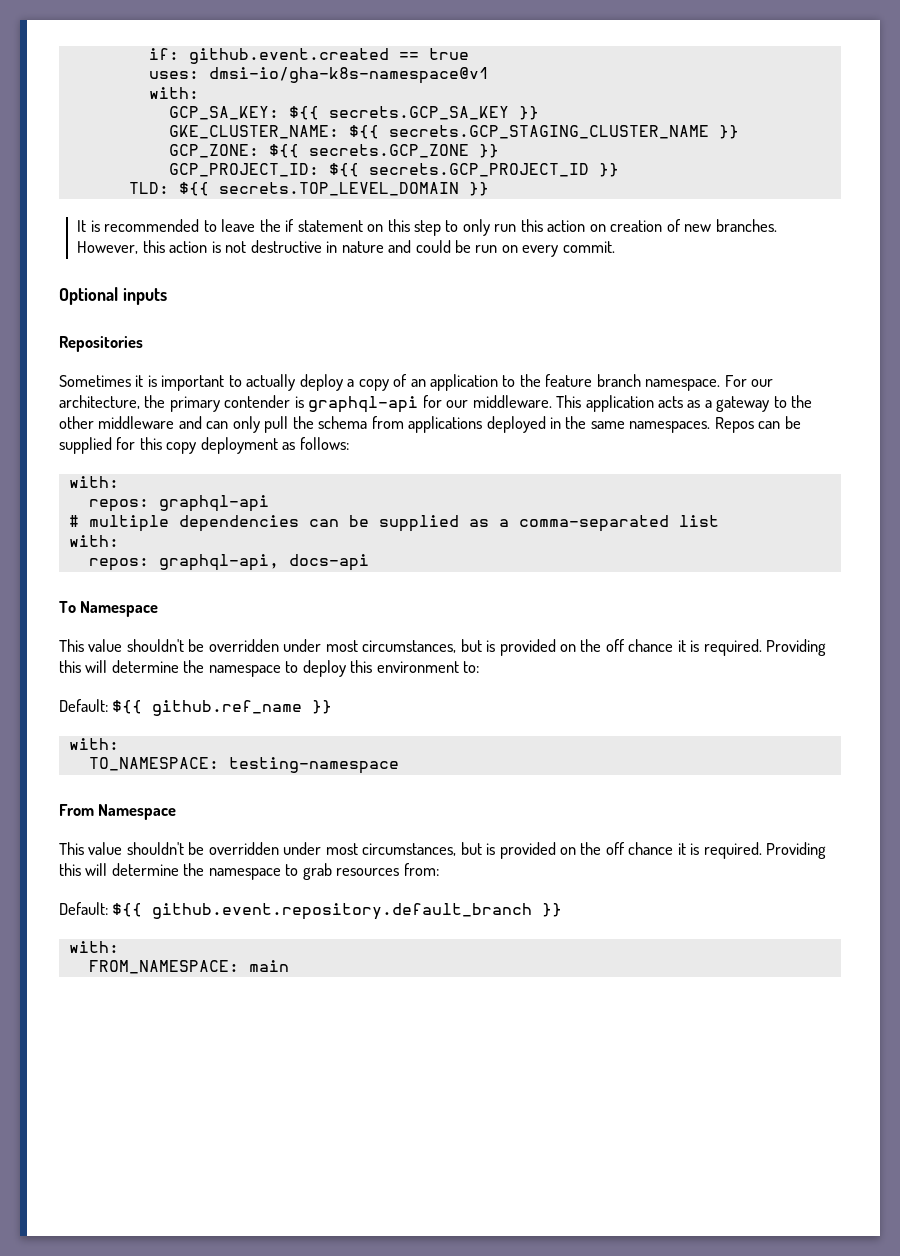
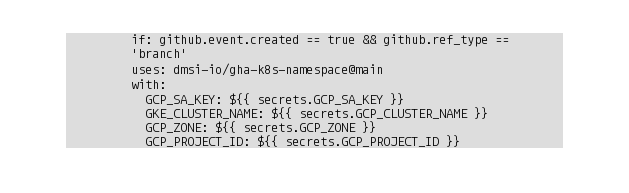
- if: github.event.created == true
+ if: github.event.created == true && github.ref_type == 'branch'
- uses: dmsi-io/gha-k8s-namespace@v1
+ uses: dmsi-io/gha-k8s-namespace@main
- GKE_CLUSTER_NAME: ${{ secrets.GCP_STAGING_CLUSTER_NAME }}
+ GKE_CLUSTER_NAME: ${{ secrets.GCP_CLUSTER_NAME }}
- TLD: ${{ secrets.TOP_LEVEL_DOMAIN }}
- It is recommended to leave the if statement on this step to only run this action on creation of new branches. However, this action is not destructive in nature and could be run on every commit.
- Optional inputs
- Repositories
- Sometimes it is important to actually deploy a copy of an application to the feature branch namespace. For our architecture, the primary contender is graphql-api for our middleware. This application acts as a gateway to the other middleware and can only pull the schema from applications deployed in the same namespaces. Repos can be supplied for this copy deployment as follows:
- with:
- repos: graphql-api
- # multiple dependencies can be supplied as a comma-separated list
- with:
- repos: graphql-api, docs-api
- To Namespace
- This value shouldn't be overridden under most circumstances, but is provided on the off chance it is required. Providing this will determine the namespace to deploy this environment to:
- Default: ${{ github.ref_name }}
- with:
- TO_NAMESPACE: testing-namespace
- From Namespace
- This value shouldn't be overridden under most circumstances, but is provided on the off chance it is required. Providing this will determine the namespace to grab resources from:
- Default: ${{ github.event.repository.default_branch }}
- with:
- FROM_NAMESPACE: main

